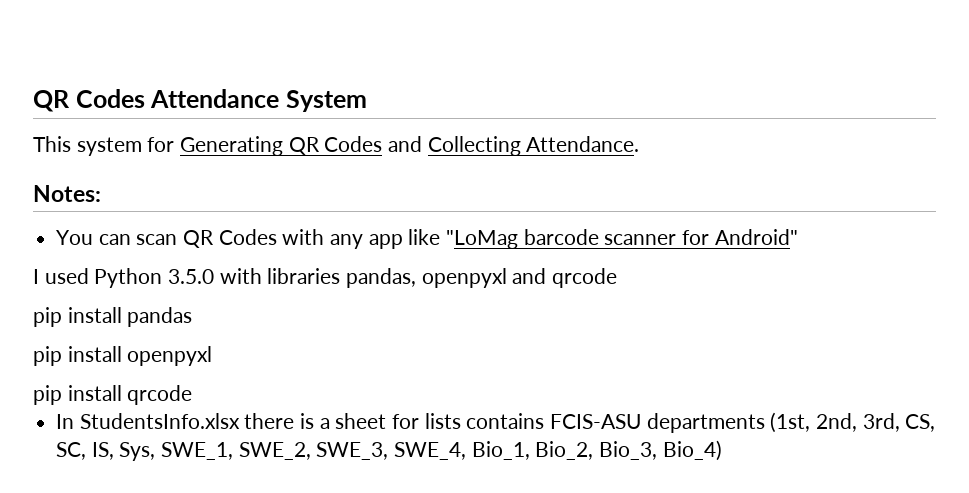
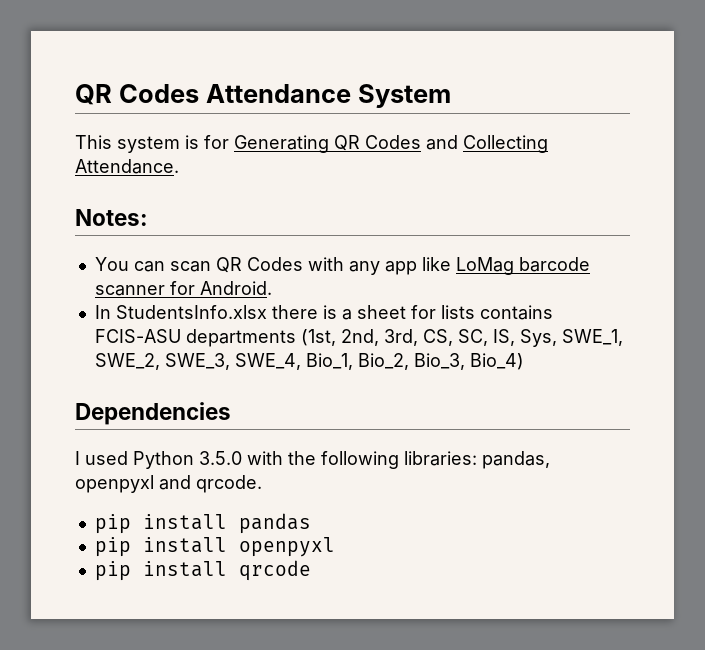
- This system for Generating QR Codes and Collecting Attendance.
+ This system is for Generating QR Codes and Collecting Attendance.
- You can scan QR Codes with any app like "LoMag barcode scanner for Android"
- I used Python 3.5.0 with libraries pandas, openpyxl and qrcode
- pip install pandas
- pip install openpyxl
- pip install qrcode
+ You can scan QR Codes with any app like LoMag barcode scanner for Android.
+ Dependencies
+ I used Python 3.5.0 with the following libraries: pandas, openpyxl and qrcode.
+ pip install pandas
+ pip install openpyxl
+ pip install qrcode

